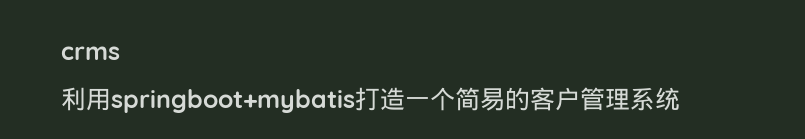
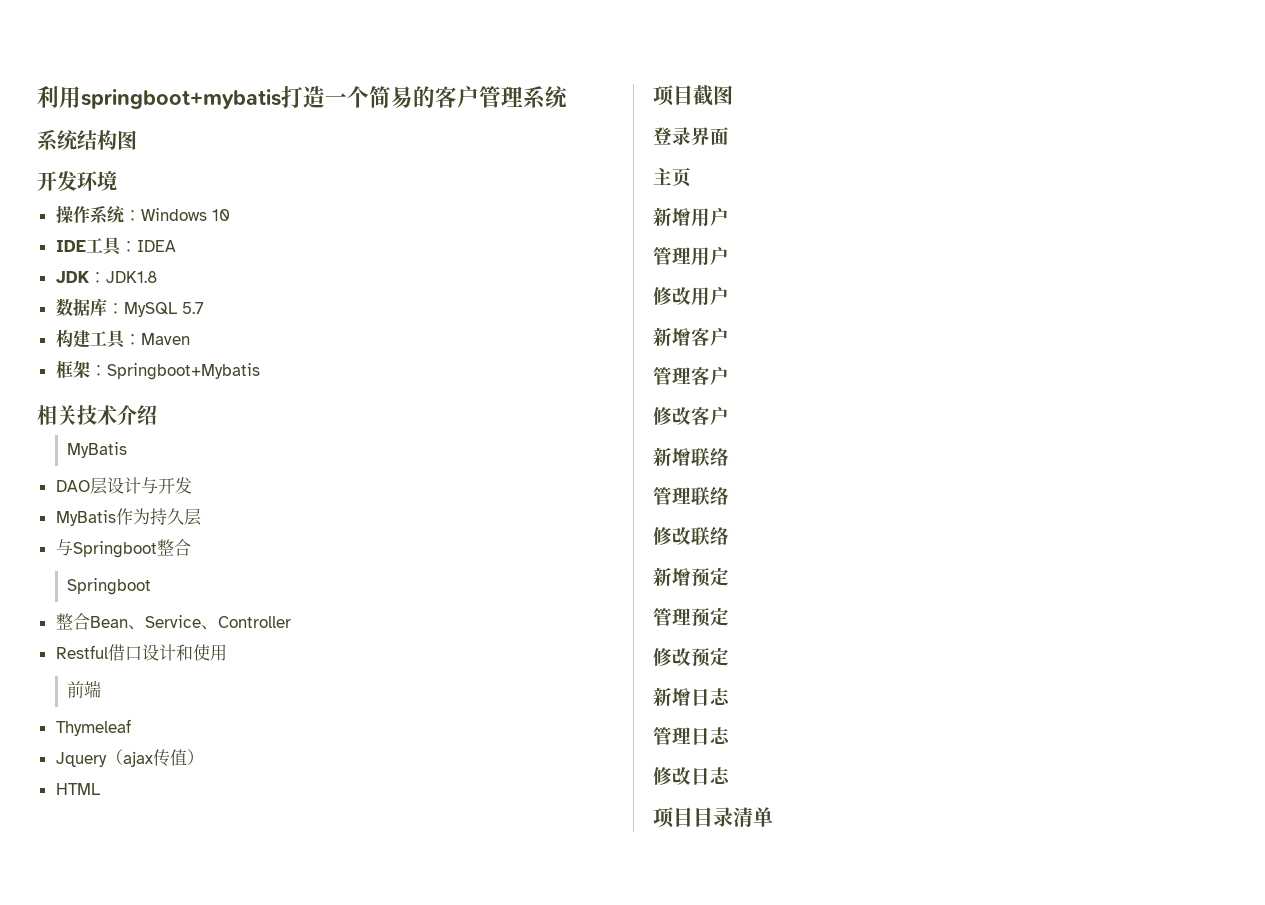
- crms
+ 系统结构图
+ 开发环境
+ 操作系统：Windows 10
+ IDE工具：IDEA
+ JDK：JDK1.8
+ 数据库：MySQL 5.7
+ 构建工具：Maven
+ 框架：Springboot+Mybatis
+ 相关技术介绍
+ MyBatis
+ DAO层设计与开发
+ MyBatis作为持久层
+ 与Springboot整合
+ Springboot
+ 整合Bean、Service、Controller
+ Restful借口设计和使用
+ 前端
+ Thymeleaf
+ Jquery（ajax传值）
+ HTML
+ 项目截图
+ 登录界面
+ 主页
+ 新增用户
+ 管理用户
+ 修改用户
+ 新增客户
+ 管理客户
+ 修改客户
+ 新增联络
+ 管理联络
+ 修改联络
+ 新增预定
+ 管理预定
+ 修改预定
+ 新增日志
+ 管理日志
+ 修改日志
+ 项目目录清单

